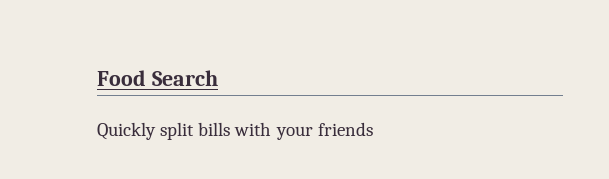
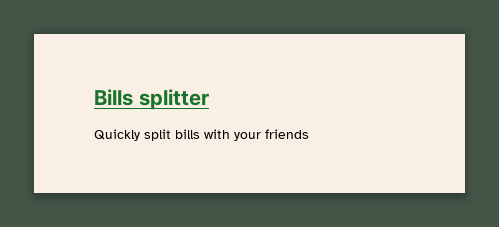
- Food Search
+ Bills splitter

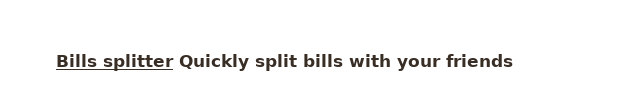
- Bills splitter
- Quickly split bills with your friends
+ Bills splitter Quickly split bills with your friends

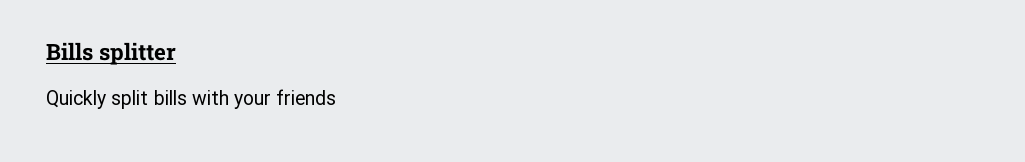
- Bills splitter Quickly split bills with your friends
+ Bills splitter
+ Quickly split bills with your friends

